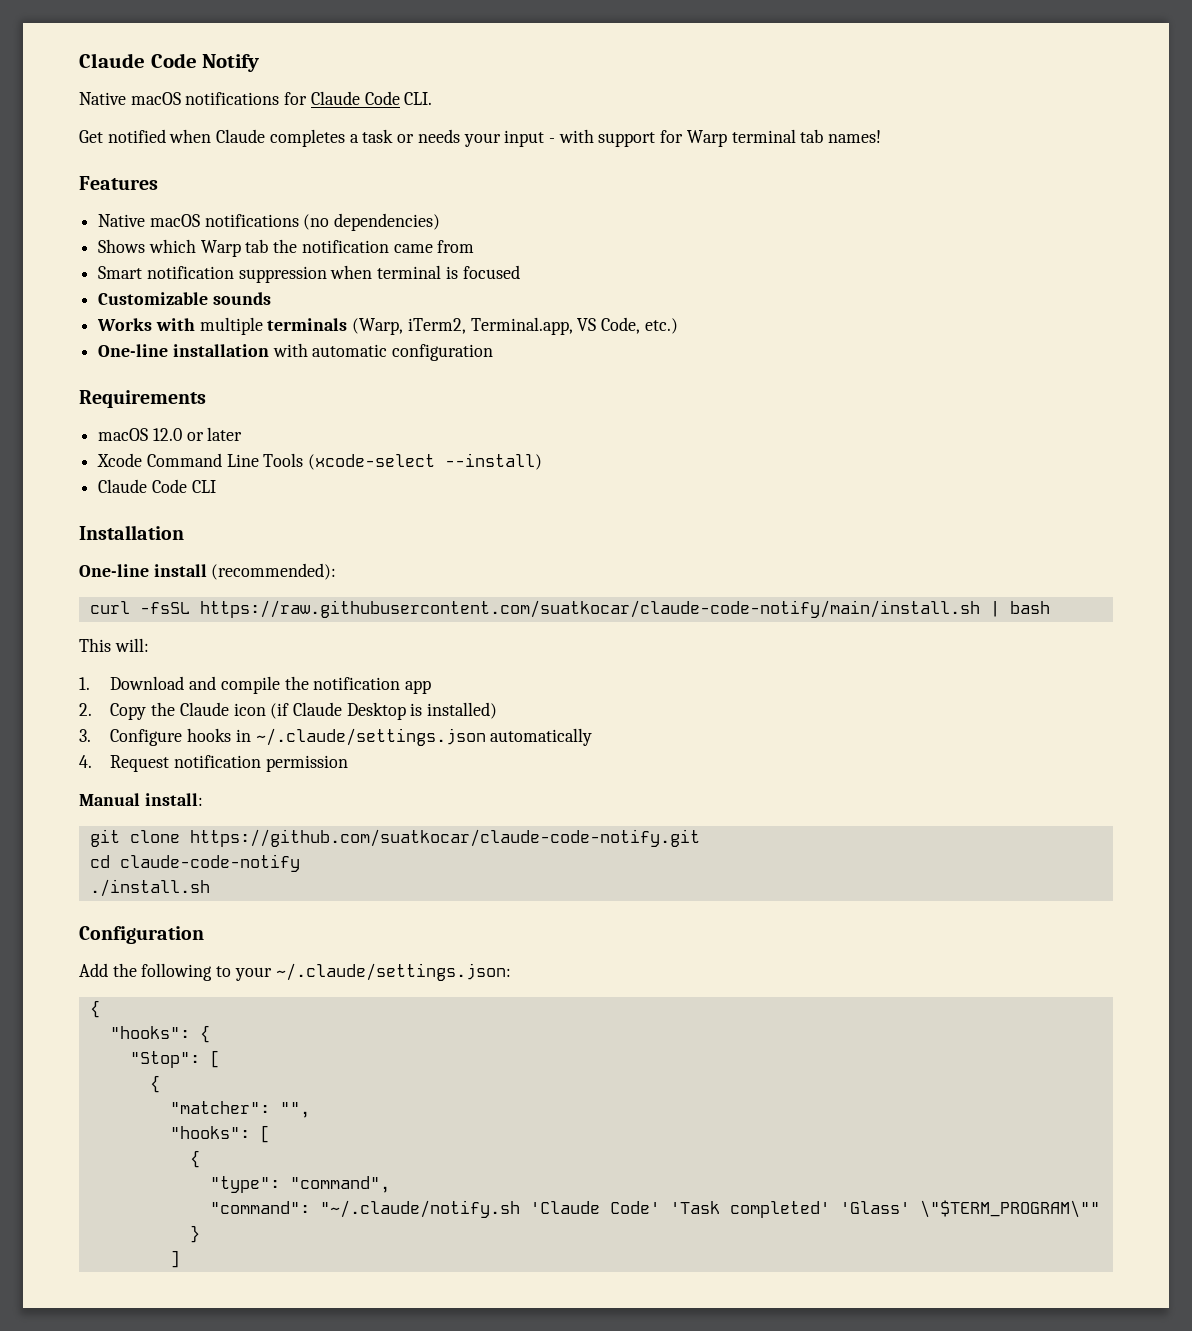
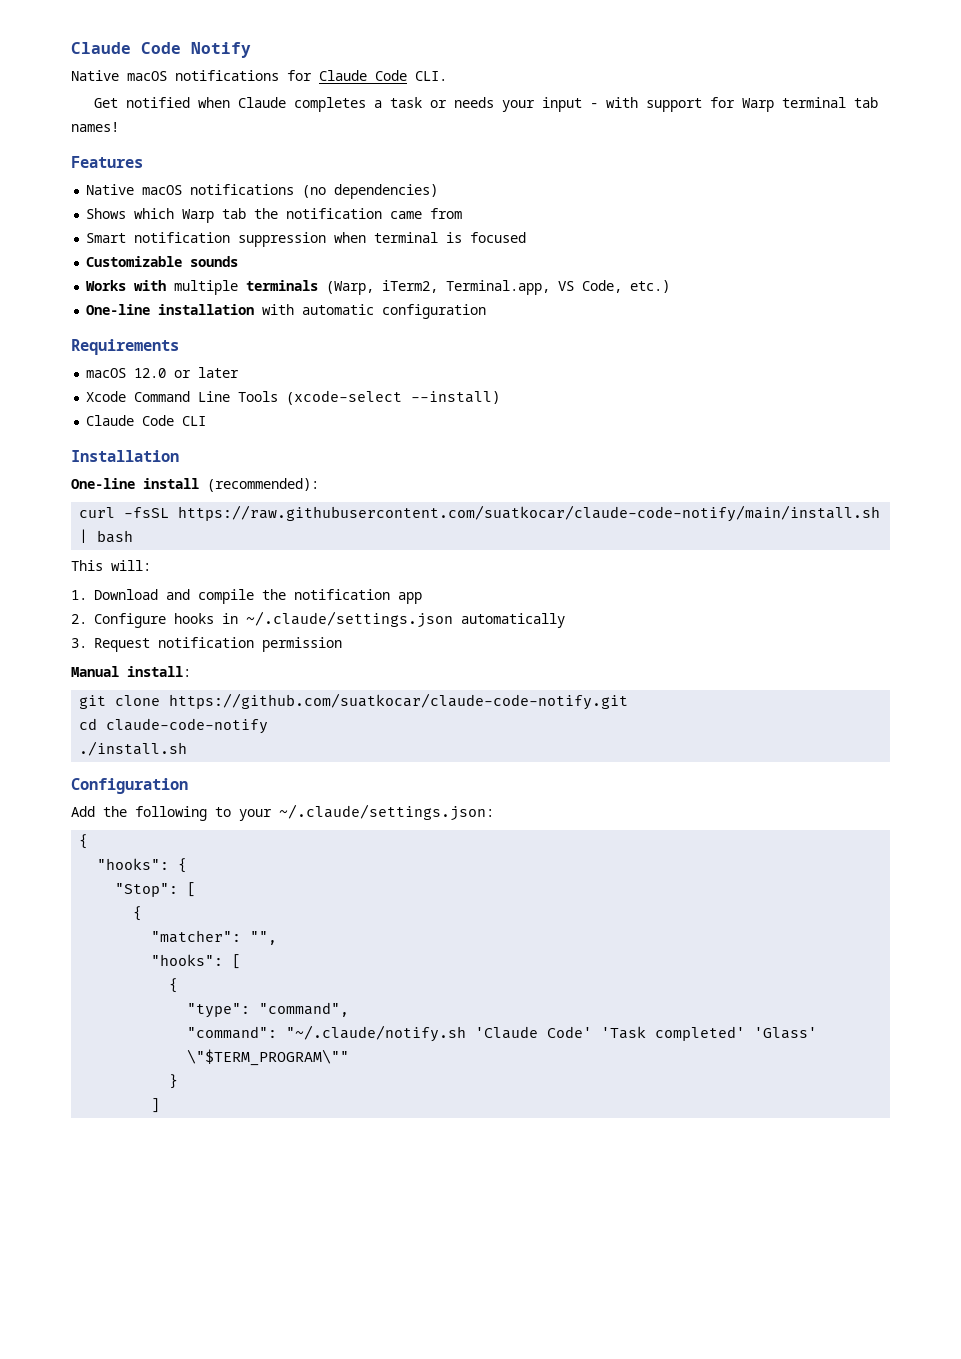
- 2. Copy the Claude icon (if Claude Desktop is installed)
- 3. Configure hooks in ~/.claude/settings.json automatically
+ 2. Configure hooks in ~/.claude/settings.json automatically
- 4. Request notification permission
+ 3. Request notification permission

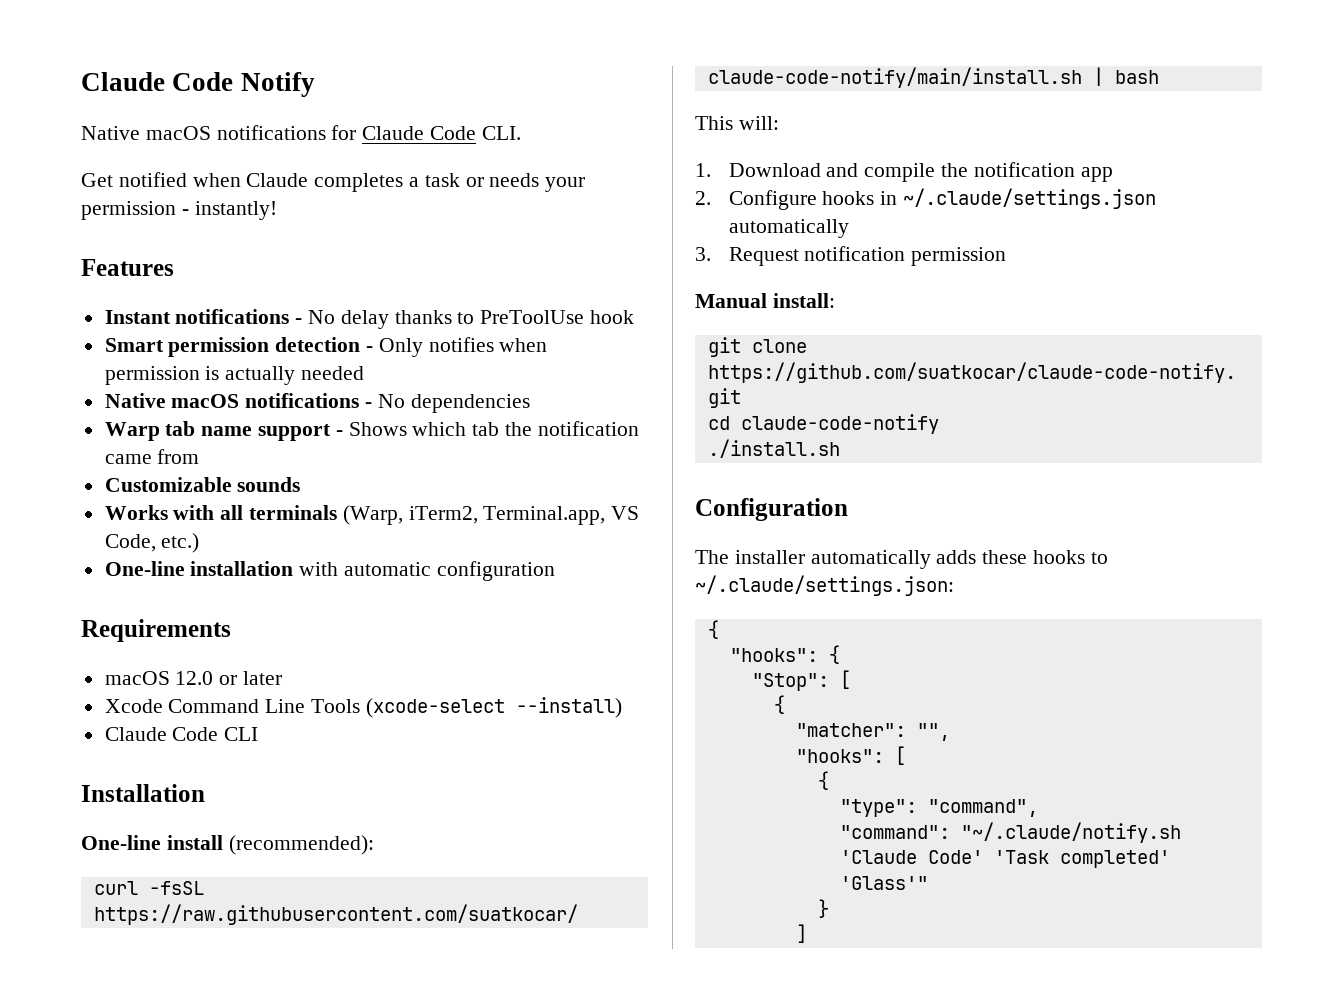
- Get notified when Claude completes a task or needs your input - with support for Warp terminal tab names!
+ Get notified when Claude completes a task or needs your permission - instantly!
  Features
- Native macOS notifications (no dependencies)
- Shows which Warp tab the notification came from
+ Instant notifications - No delay thanks to PreToolUse hook
+ Smart permission detection - Only notifies when permission is actually needed
+ Native macOS notifications - No dependencies
+ Warp tab name support - Shows which tab the notification came from
- Smart notification suppression when terminal is focused
- Works with multiple terminals (Warp, iTerm2, Terminal.app, VS Code, etc.)
+ Works with all terminals (Warp, iTerm2, Terminal.app, VS Code, etc.)
- Add the following to your ~/.claude/settings.json:
+ The installer automatically adds these hooks to ~/.claude/settings.json:
- "command": "~/.claude/notify.sh 'Claude Code' 'Task completed' 'Glass' \"$TERM_PROGRAM\""
+ "command": "~/.claude/notify.sh 'Claude Code' 'Task completed' 'Glass'"

